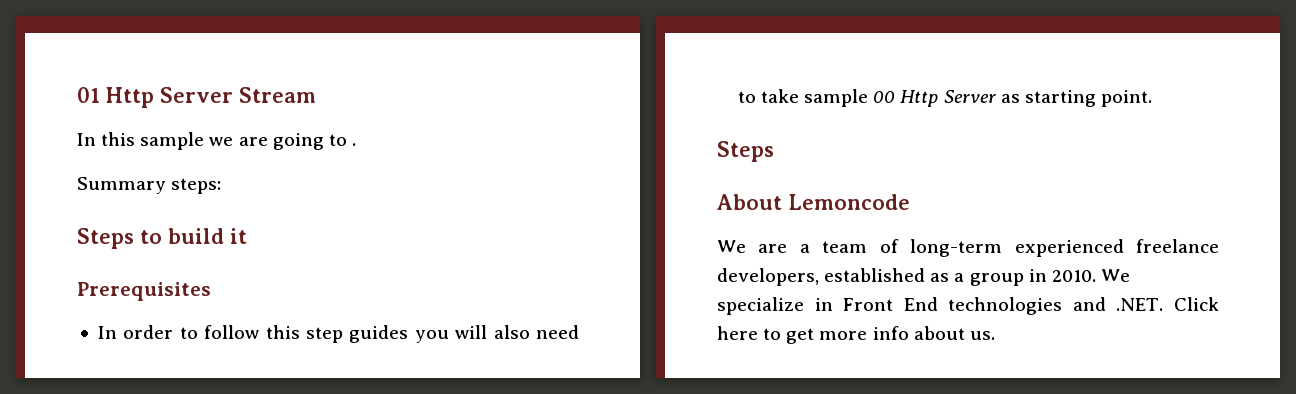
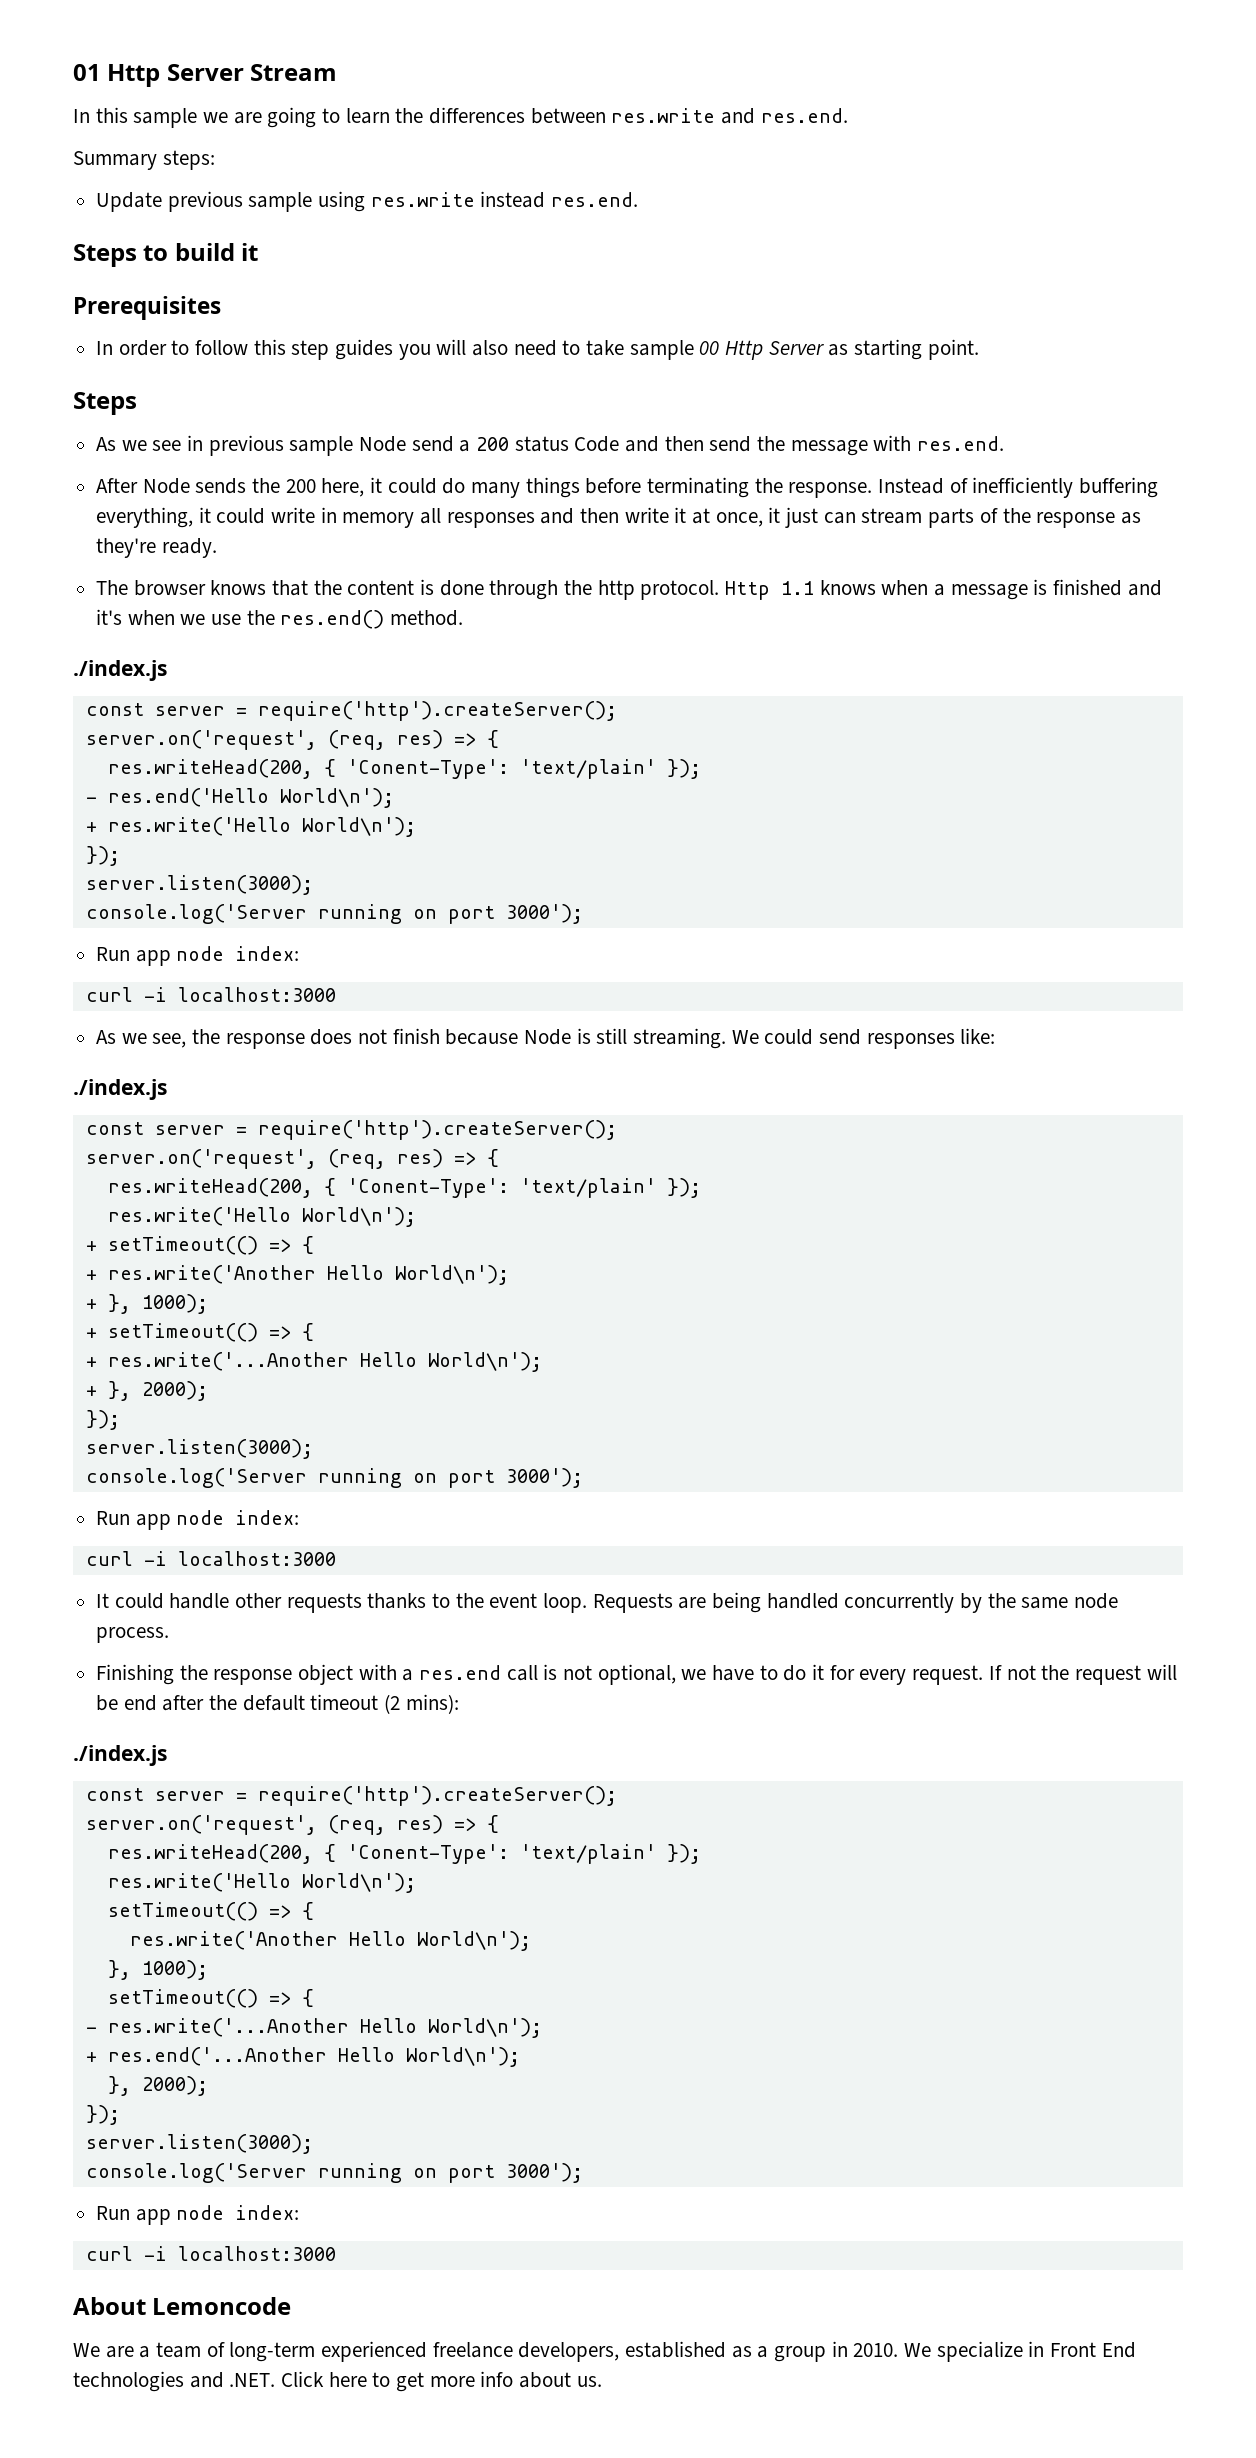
- In this sample we are going to .
+ In this sample we are going to learn the differences between res.write and res.end.
  Summary steps:
+ Update previous sample using res.write instead res.end.
+ As we see in previous sample Node send a 200 status Code and then send the message with res.end.
+ After Node sends the 200 here, it could do many things before terminating the response. Instead of inefficiently buffering everything, it could write in memory all responses and then write it at once, it just can stream parts of the response as they're ready.
+ The browser knows that the content is done through the http protocol. Http 1.1 knows when a message is finished and it's when we use the res.end() method.
+ ./index.js
+ const server = require('http').createServer();
+ server.on('request', (req, res) => {
+ res.writeHead(200, { 'Conent-Type': 'text/plain' });
+ - res.end('Hello World\n');
+ + res.write('Hello World\n');
+ });
+ server.listen(3000);
+ console.log('Server running on port 3000');
+ Run app node index:
+ curl -i localhost:3000
+ As we see, the response does not finish because Node is still streaming. We could send responses like:
+ ./index.js
+ const server = require('http').createServer();
+ server.on('request', (req, res) => {
+ res.writeHead(200, { 'Conent-Type': 'text/plain' });
+ res.write('Hello World\n');
+ + setTimeout(() => {
+ + res.write('Another Hello World\n');
+ + }, 1000);
+ + setTimeout(() => {
+ + res.write('...Another Hello World\n');
+ + }, 2000);
+ });
+ server.listen(3000);
+ console.log('Server running on port 3000');
+ Run app node index:
+ curl -i localhost:3000
+ It could handle other requests thanks to the event loop. Requests are being handled concurrently by the same node process.
+ Finishing the response object with a res.end call is not optional, we have to do it for every request. If not the request will be end after the default timeout (2 mins):
+ ./index.js
+ const server = require('http').createServer();
+ server.on('request', (req, res) => {
+ res.writeHead(200, { 'Conent-Type': 'text/plain' });
+ res.write('Hello World\n');
+ setTimeout(() => {
+ res.write('Another Hello World\n');
+ }, 1000);
+ setTimeout(() => {
+ - res.write('...Another Hello World\n');
+ + res.end('...Another Hello World\n');
+ }, 2000);
+ });
+ server.listen(3000);
+ console.log('Server running on port 3000');
+ Run app node index:
+ curl -i localhost:3000

